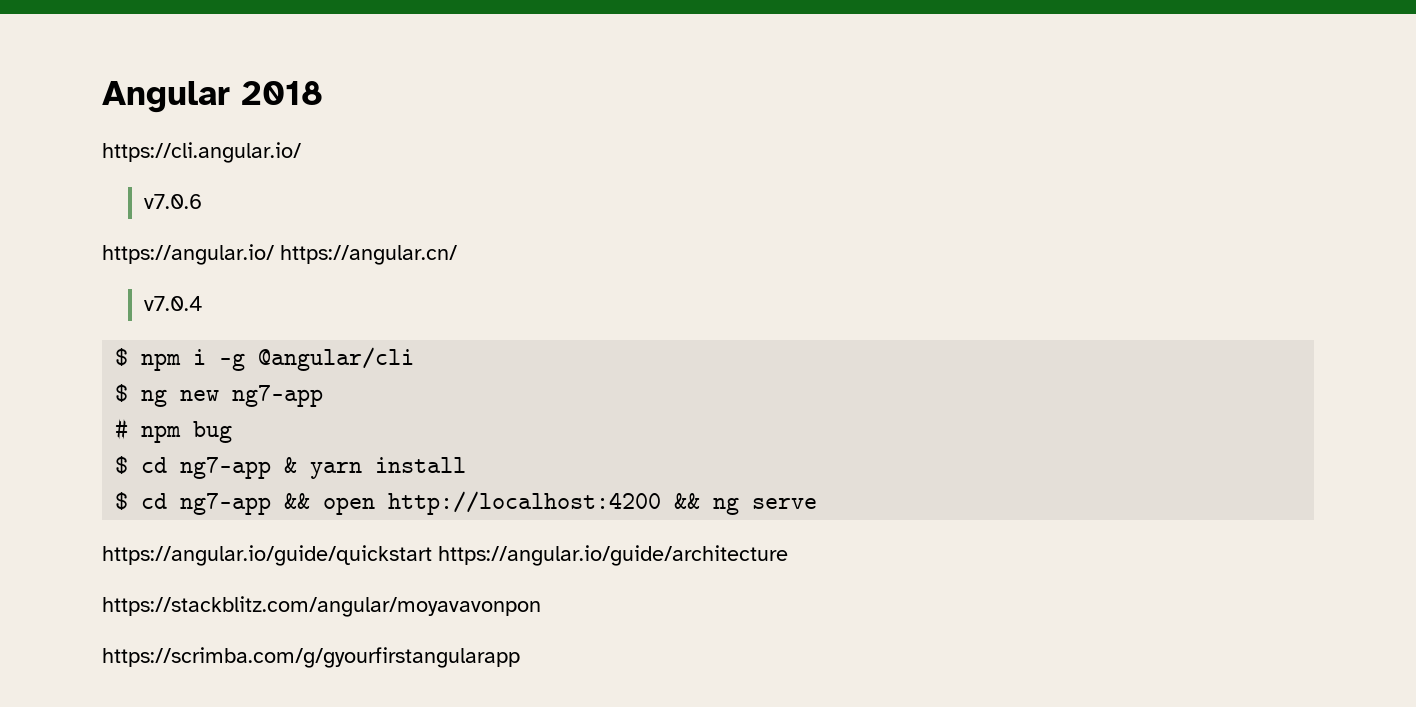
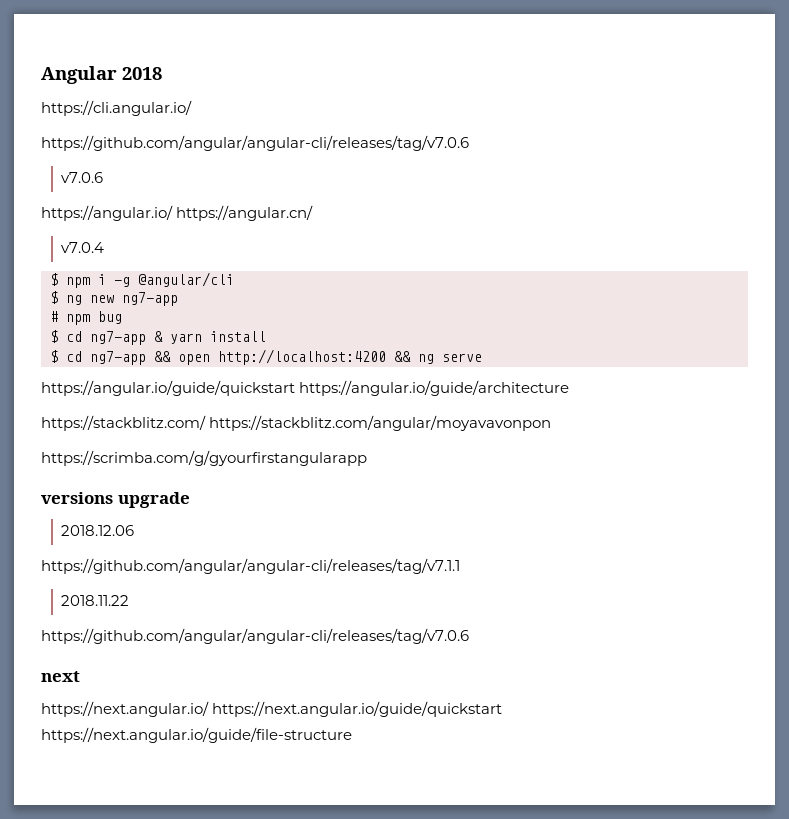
  https://cli.angular.io/
+ https://github.com/angular/angular-cli/releases/tag/v7.0.6
- https://stackblitz.com/angular/moyavavonpon
+ https://stackblitz.com/ https://stackblitz.com/angular/moyavavonpon
+ versions upgrade
+ 2018.12.06
+ https://github.com/angular/angular-cli/releases/tag/v7.1.1
+ 2018.11.22
+ https://github.com/angular/angular-cli/releases/tag/v7.0.6
+ next
+ https://next.angular.io/ https://next.angular.io/guide/quickstart https://next.angular.io/guide/file-structure

